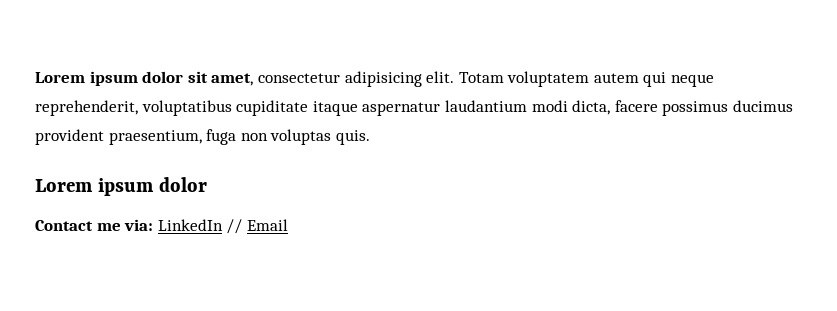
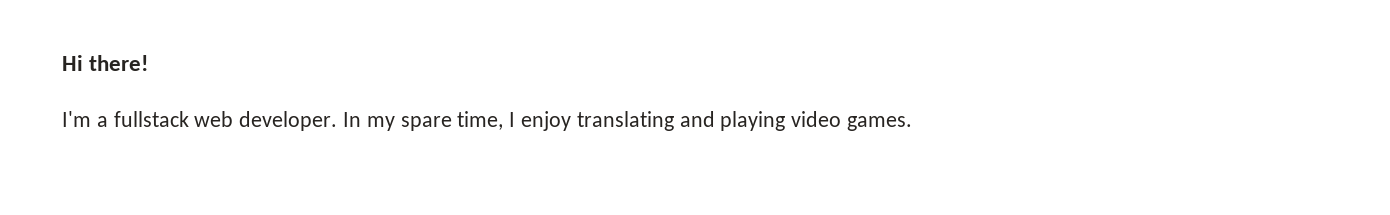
- Lorem ipsum dolor sit amet, consectetur adipisicing elit. Totam voluptatem autem qui neque reprehenderit, voluptatibus cupiditate itaque aspernatur laudantium modi dicta, facere possimus ducimus provident praesentium, fuga non voluptas quis.
- Lorem ipsum dolor
- Contact me via: LinkedIn // Email
+ Hi there!
+ I'm a fullstack web developer. In my spare time, I enjoy translating and playing video games.

